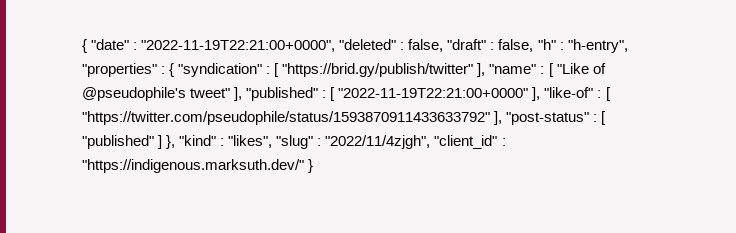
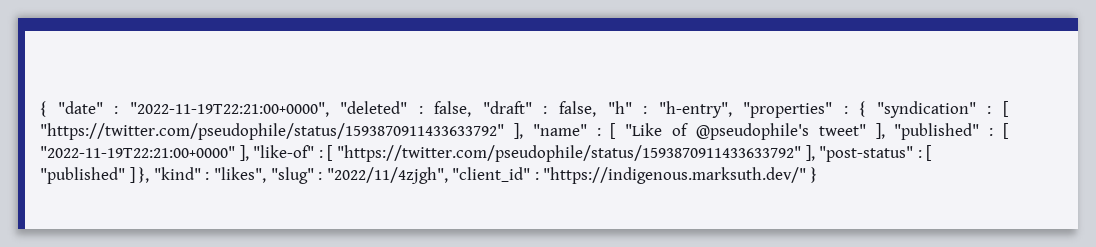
- { "date" : "2022-11-19T22:21:00+0000", "deleted" : false, "draft" : false, "h" : "h-entry", "properties" : { "syndication" : [ "https://brid.gy/publish/twitter" ], "name" : [ "Like of @pseudophile's tweet" ], "published" : [ "2022-11-19T22:21:00+0000" ], "like-of" : [ "https://twitter.com/pseudophile/status/1593870911433633792" ], "post-status" : [ "published" ] }, "kind" : "likes", "slug" : "2022/11/4zjgh", "client_id" : "https://indigenous.marksuth.dev/" }
+ { "date" : "2022-11-19T22:21:00+0000", "deleted" : false, "draft" : false, "h" : "h-entry", "properties" : { "syndication" : [ "https://twitter.com/pseudophile/status/1593870911433633792" ], "name" : [ "Like of @pseudophile's tweet" ], "published" : [ "2022-11-19T22:21:00+0000" ], "like-of" : [ "https://twitter.com/pseudophile/status/1593870911433633792" ], "post-status" : [ "published" ] }, "kind" : "likes", "slug" : "2022/11/4zjgh", "client_id" : "https://indigenous.marksuth.dev/" }

